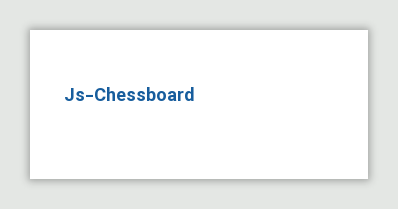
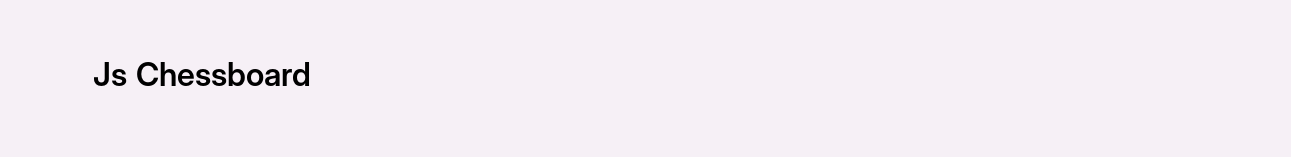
- Js-Chessboard
+ Js Chessboard

